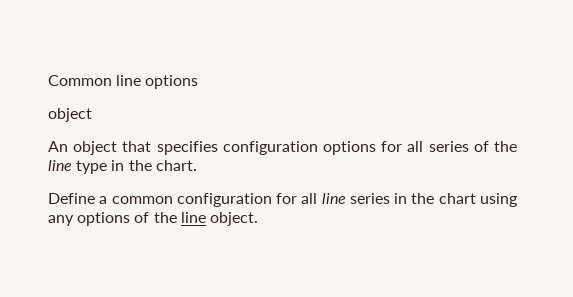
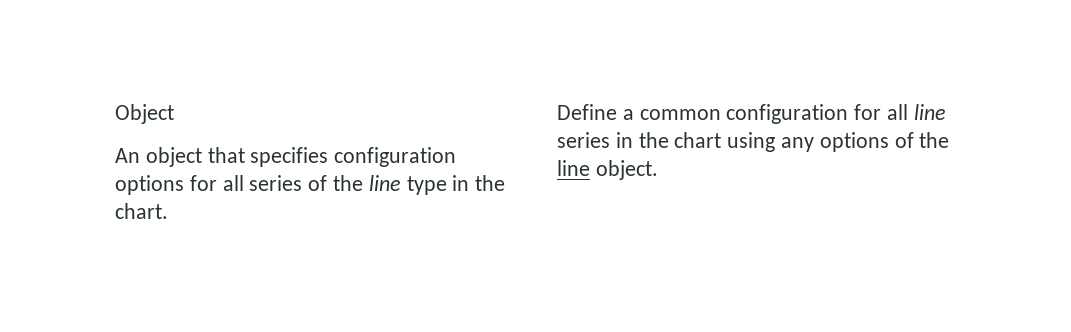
- Common line options
- object
+ Object

